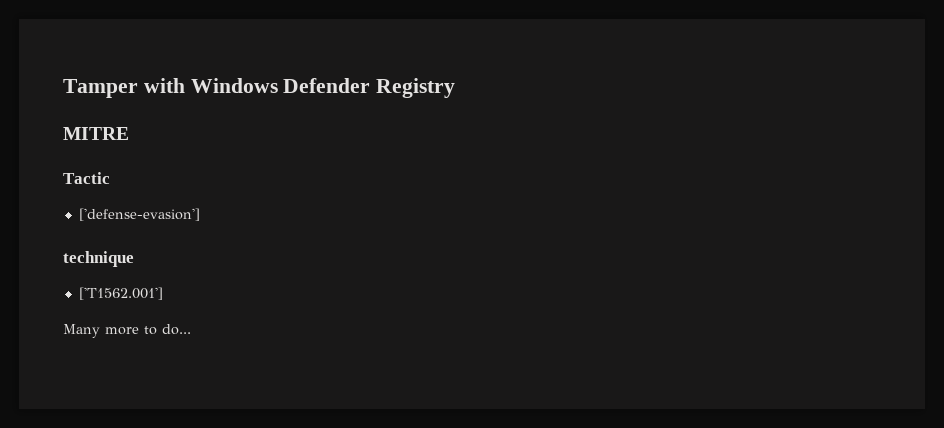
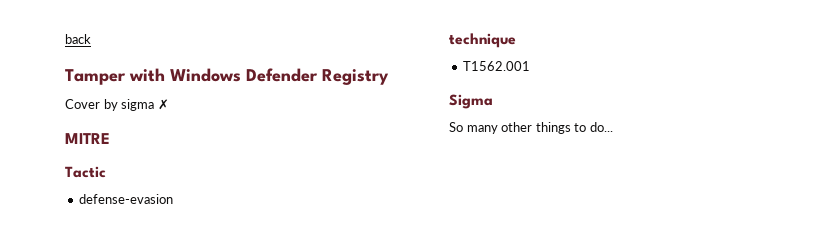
+ back
+ Cover by sigma ✗
- ['defense-evasion']
+ defense-evasion
- ['T1562.001']
- Many more to do...
+ T1562.001
+ Sigma
+ So many other things to do...

